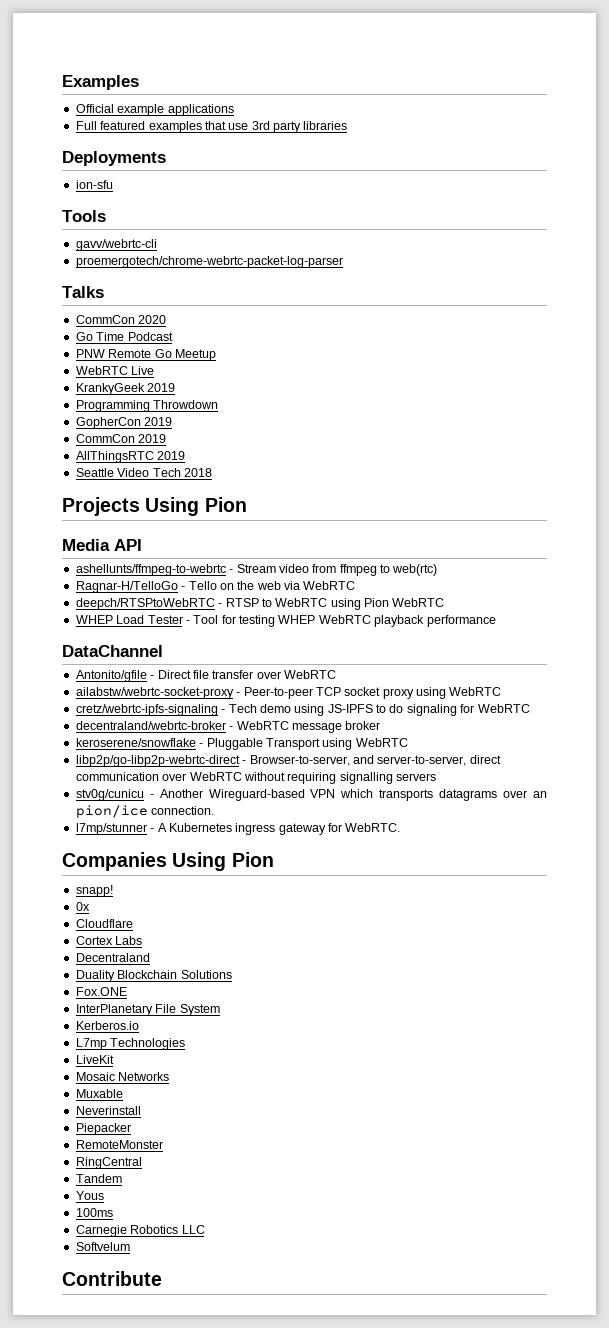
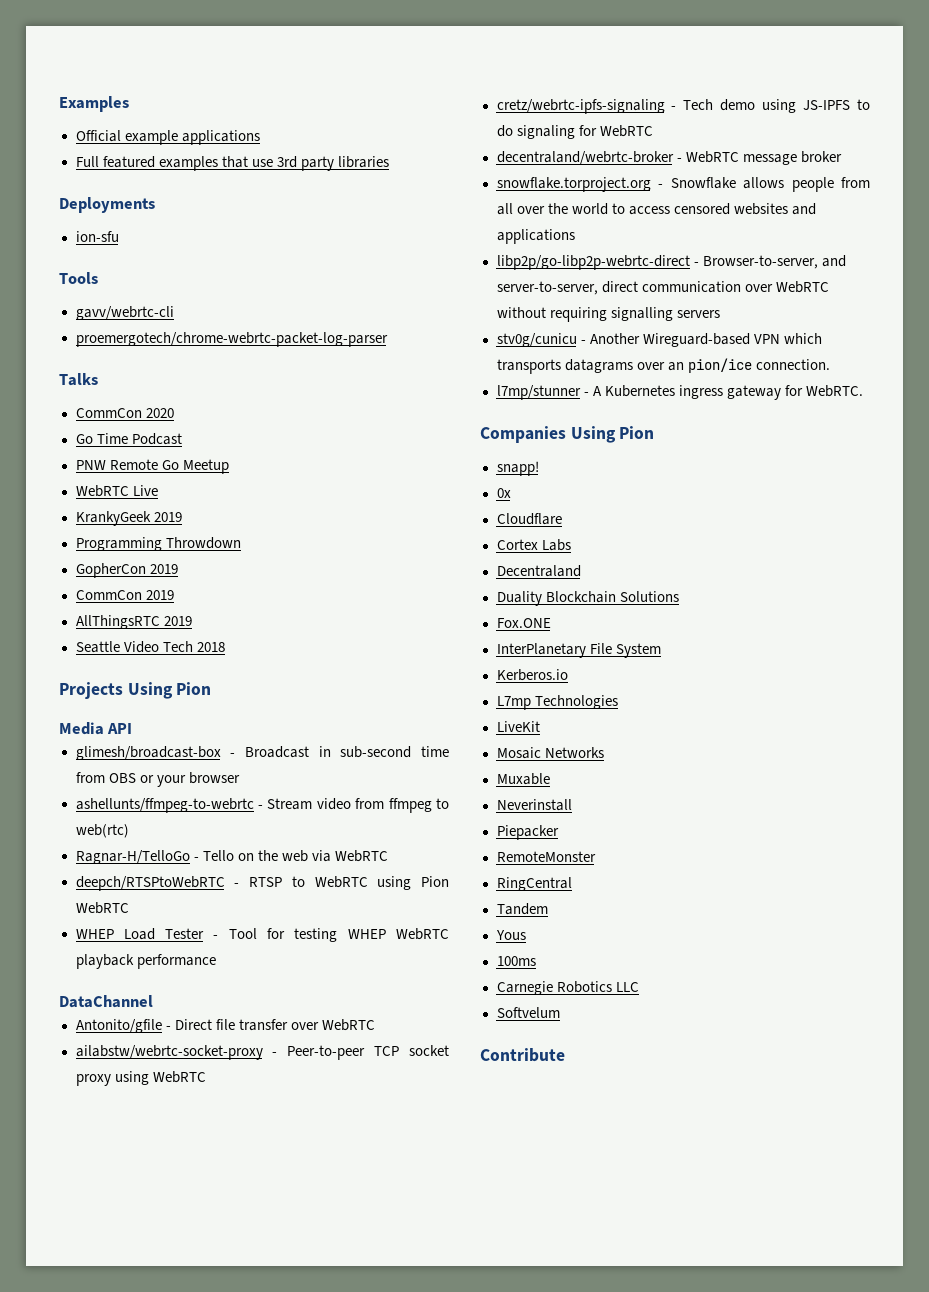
+ glimesh/broadcast-box - Broadcast in sub-second time from OBS or your browser
- keroserene/snowflake - Pluggable Transport using WebRTC
+ snowflake.torproject.org - Snowflake allows people from all over the world to access censored websites and applications

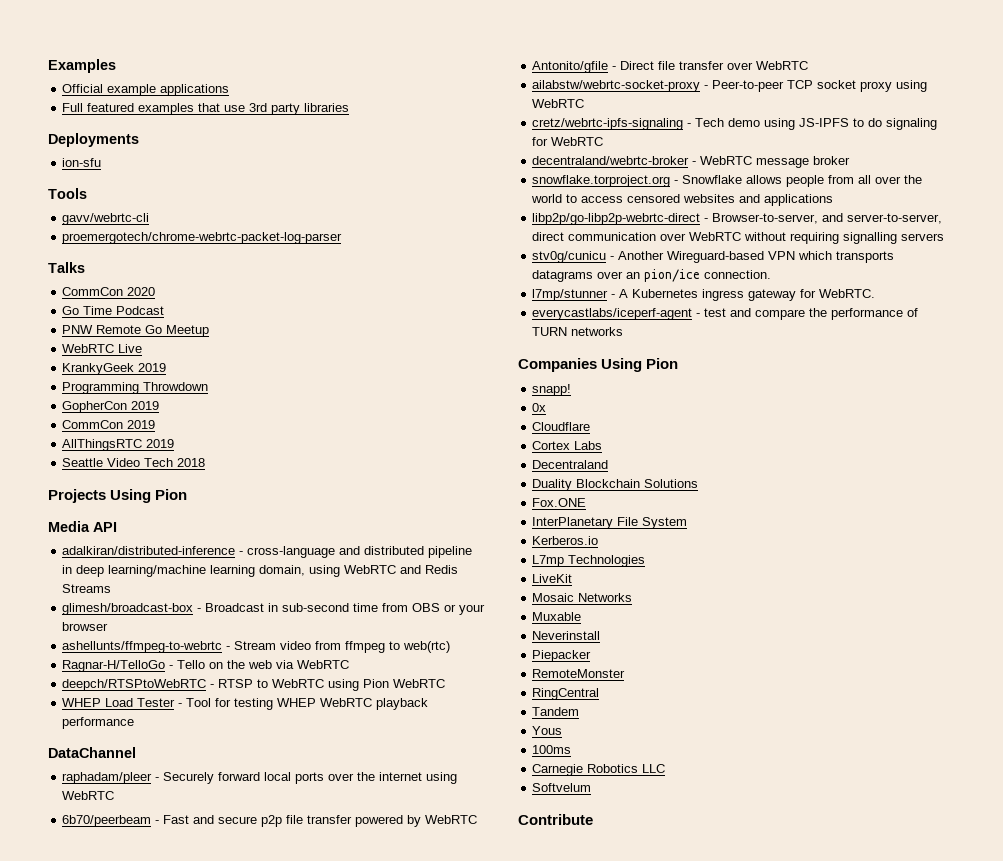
+ adalkiran/distributed-inference - cross-language and distributed pipeline in deep learning/machine learning domain, using WebRTC and Redis Streams
+ raphadam/pleer - Securely forward local ports over the internet using WebRTC
+ 6b70/peerbeam - Fast and secure p2p file transfer powered by WebRTC
+ everycastlabs/iceperf-agent - test and compare the performance of TURN networks

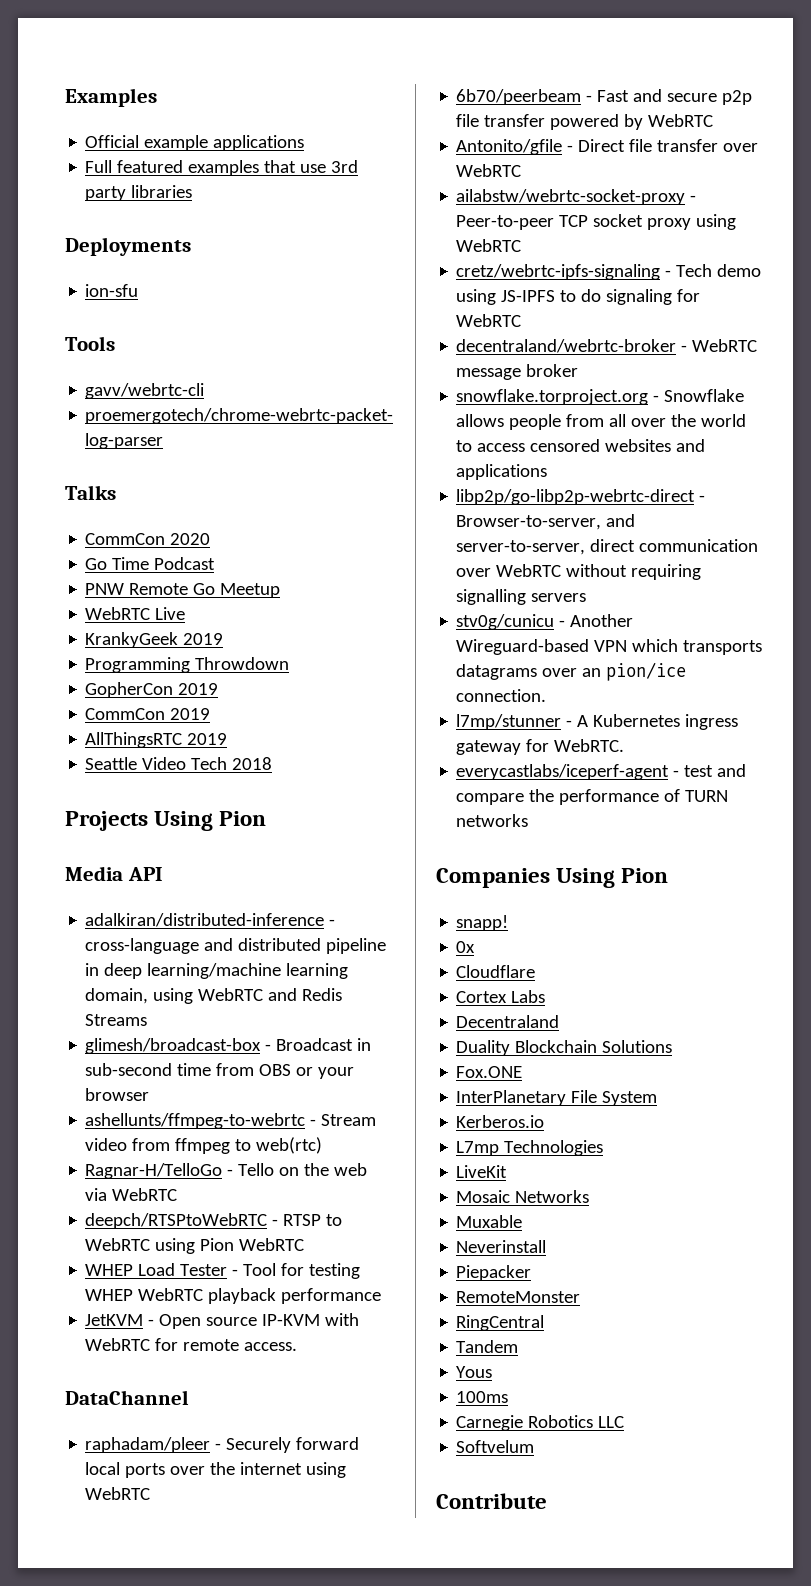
+ JetKVM - Open source IP-KVM with WebRTC for remote access.

